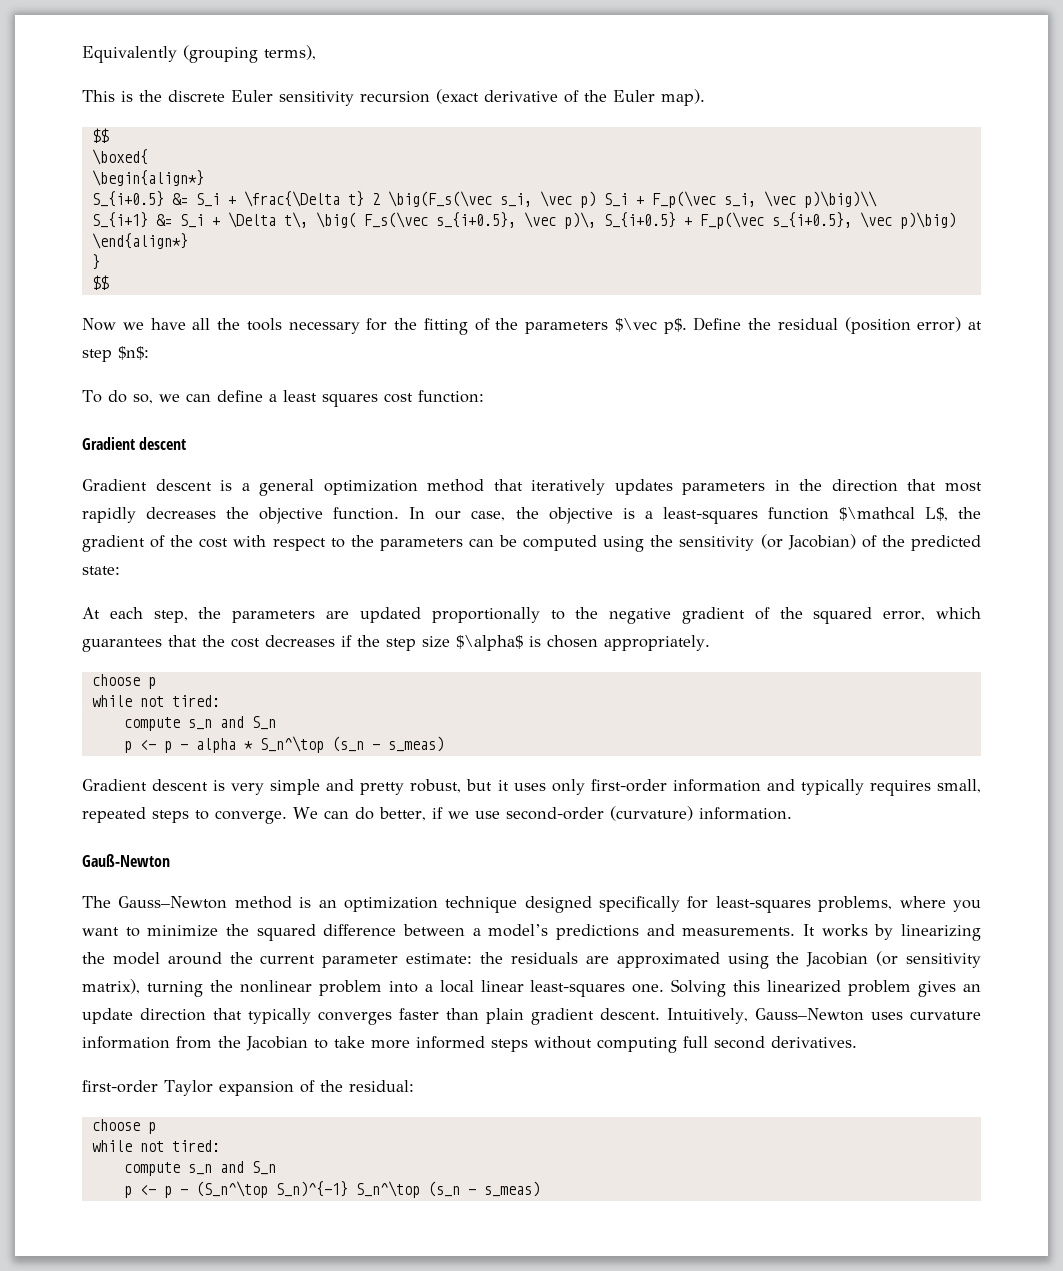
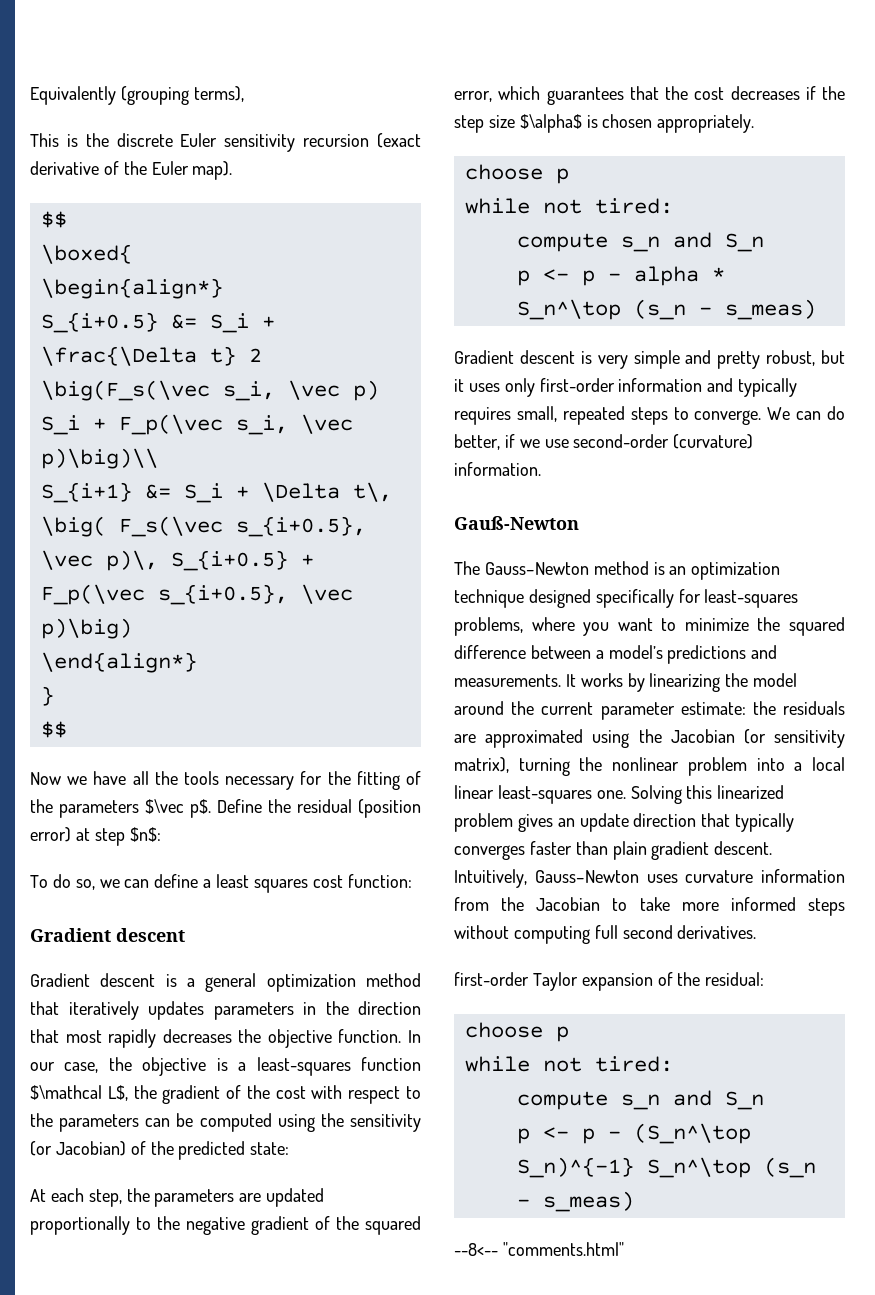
+ --8<-- "comments.html"

